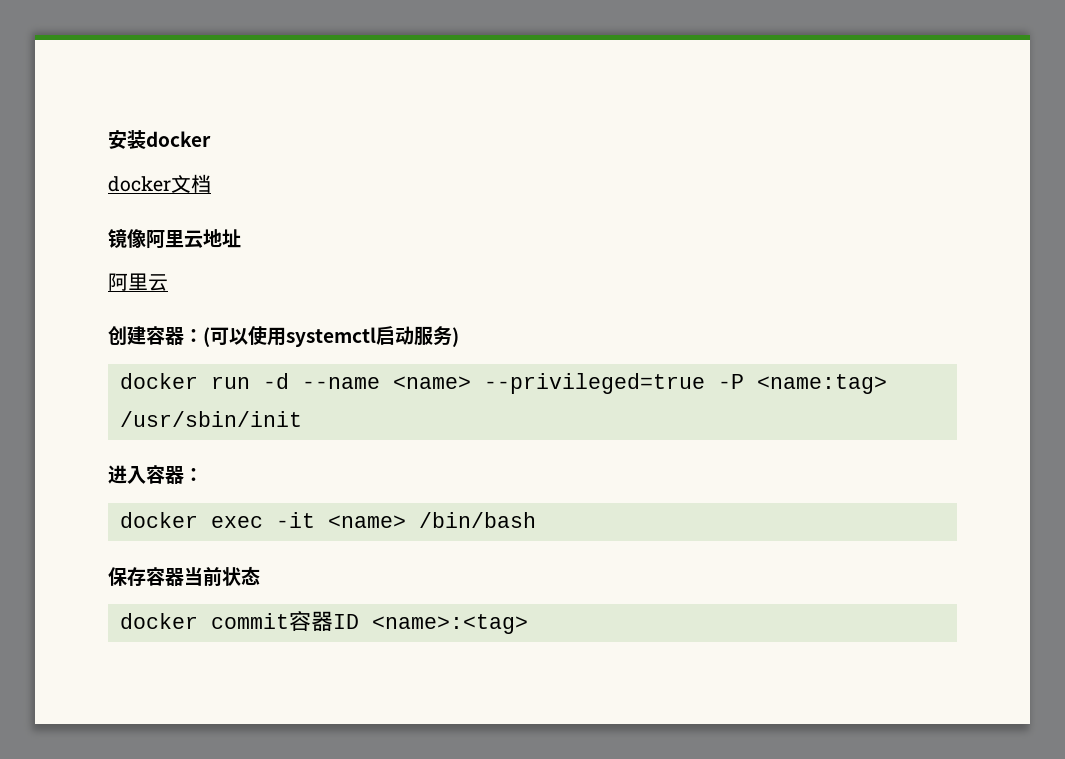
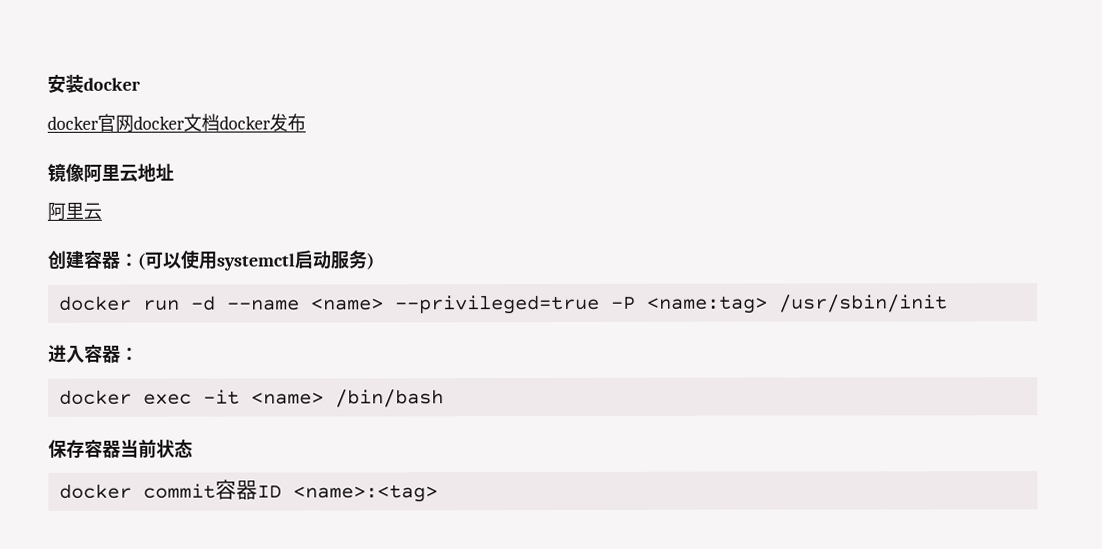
- docker文档
+ docker官网docker文档docker发布

